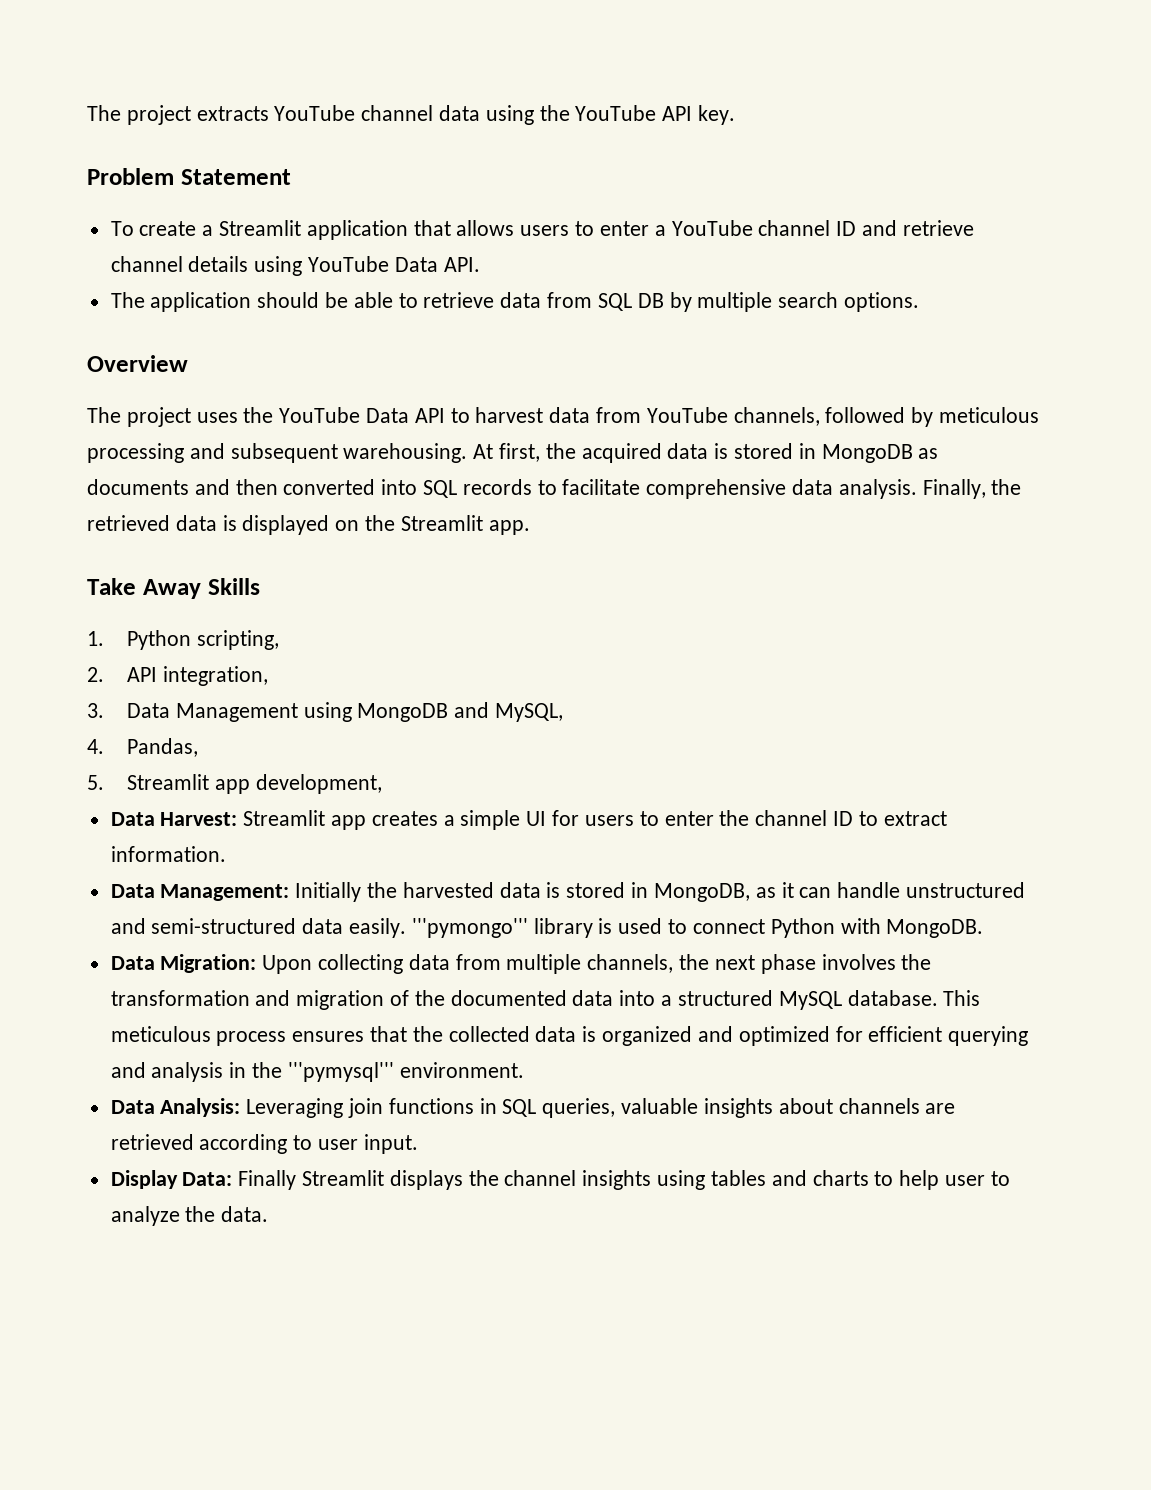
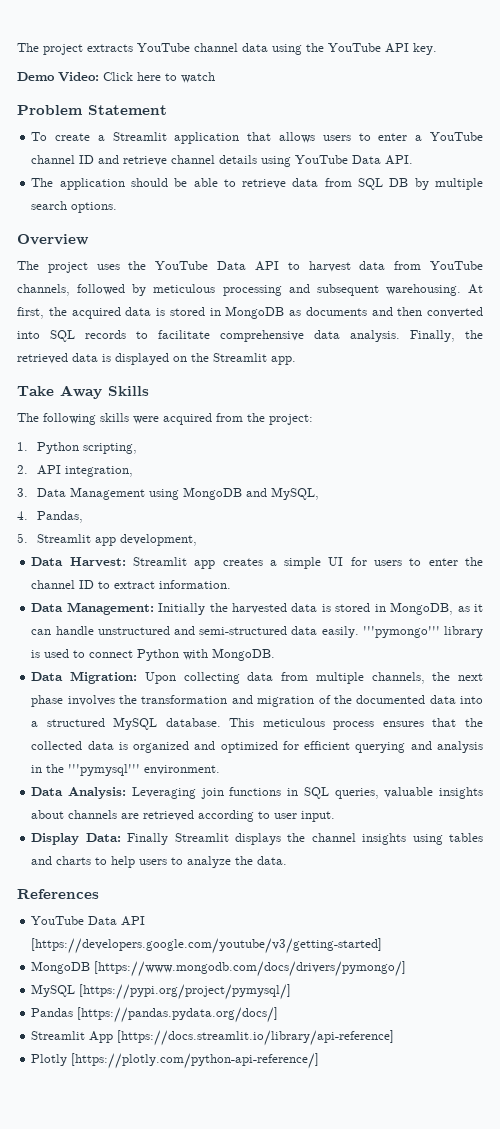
+ Demo Video: Click here to watch
+ The following skills were acquired from the project:
- Display Data: Finally Streamlit displays the channel insights using tables and charts to help user to analyze the data.
+ Display Data: Finally Streamlit displays the channel insights using tables and charts to help users to analyze the data.
+ References
+ YouTube Data API [https://developers.google.com/youtube/v3/getting-started]
+ MongoDB [https://www.mongodb.com/docs/drivers/pymongo/]
+ MySQL [https://pypi.org/project/pymysql/]
+ Pandas [https://pandas.pydata.org/docs/]
+ Streamlit App [https://docs.streamlit.io/library/api-reference]
+ Plotly [https://plotly.com/python-api-reference/]

